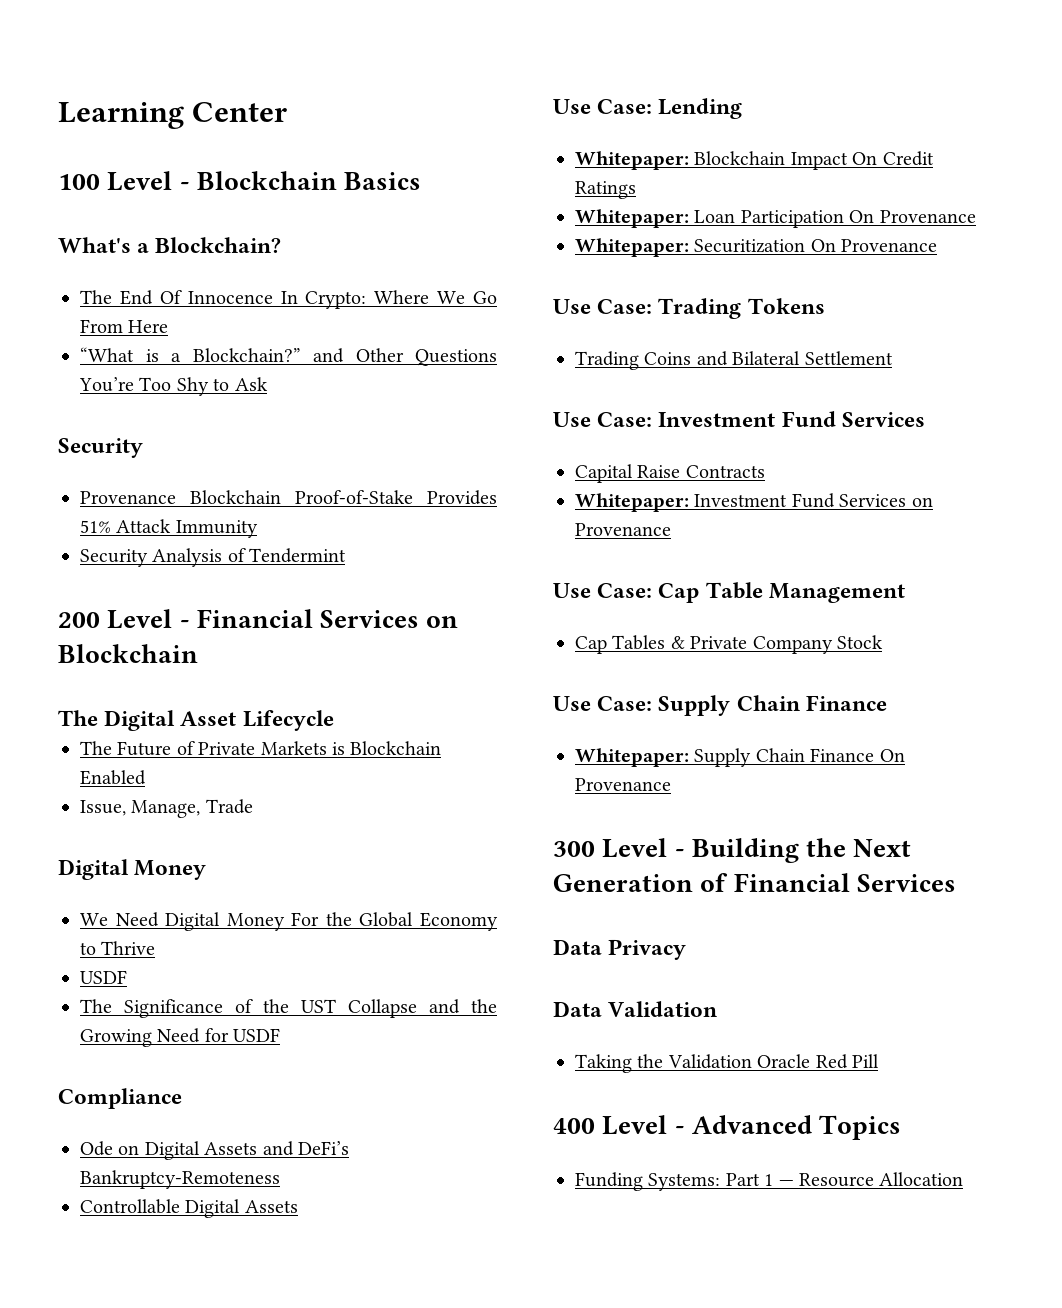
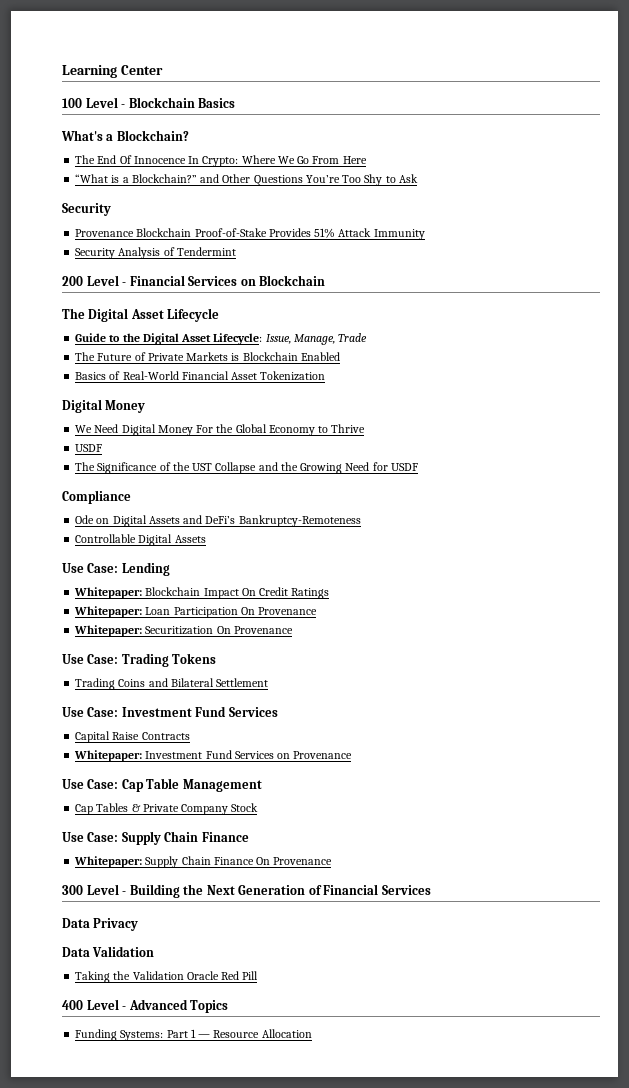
+ Guide to the Digital Asset Lifecycle: Issue, Manage, Trade
- Issue, Manage, Trade
+ Basics of Real-World Financial Asset Tokenization

